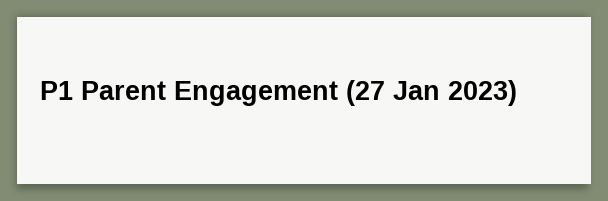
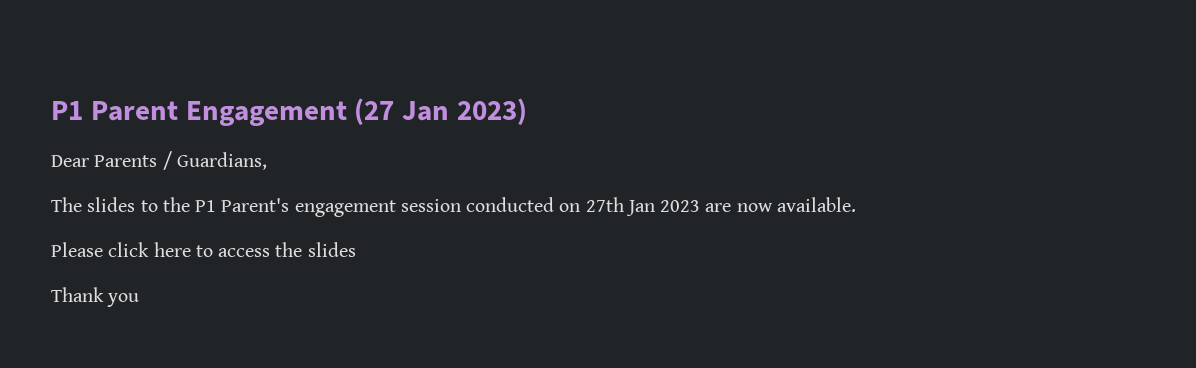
+ Dear Parents / Guardians,
+ The slides to the P1 Parent's engagement session conducted on 27th Jan 2023 are now available.
+ Please click here to access the slides
+ Thank you

